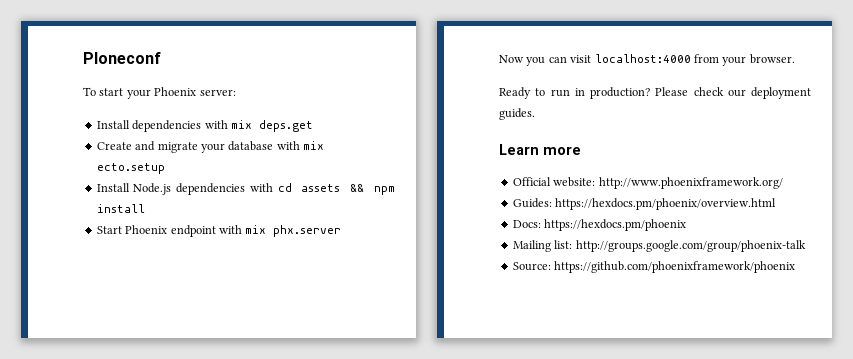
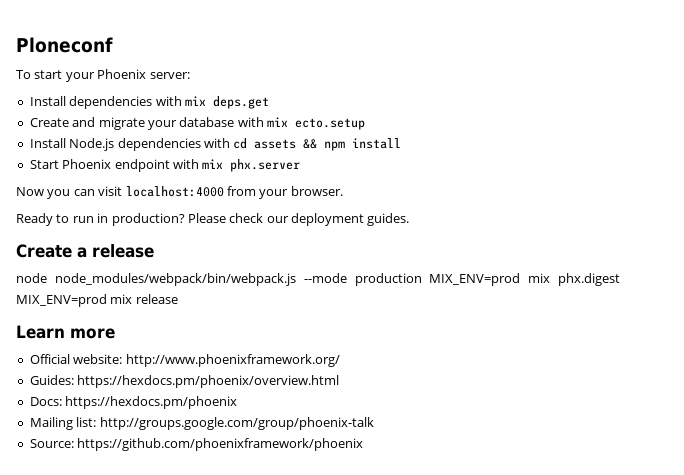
+ Create a release
+ node node_modules/webpack/bin/webpack.js --mode production MIX_ENV=prod mix phx.digest MIX_ENV=prod mix release

